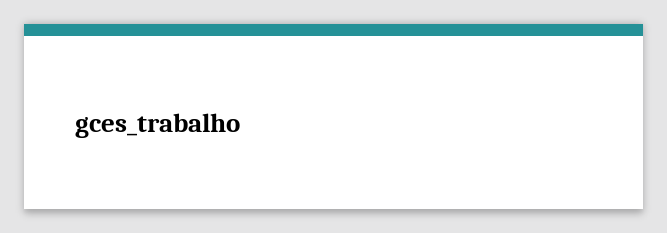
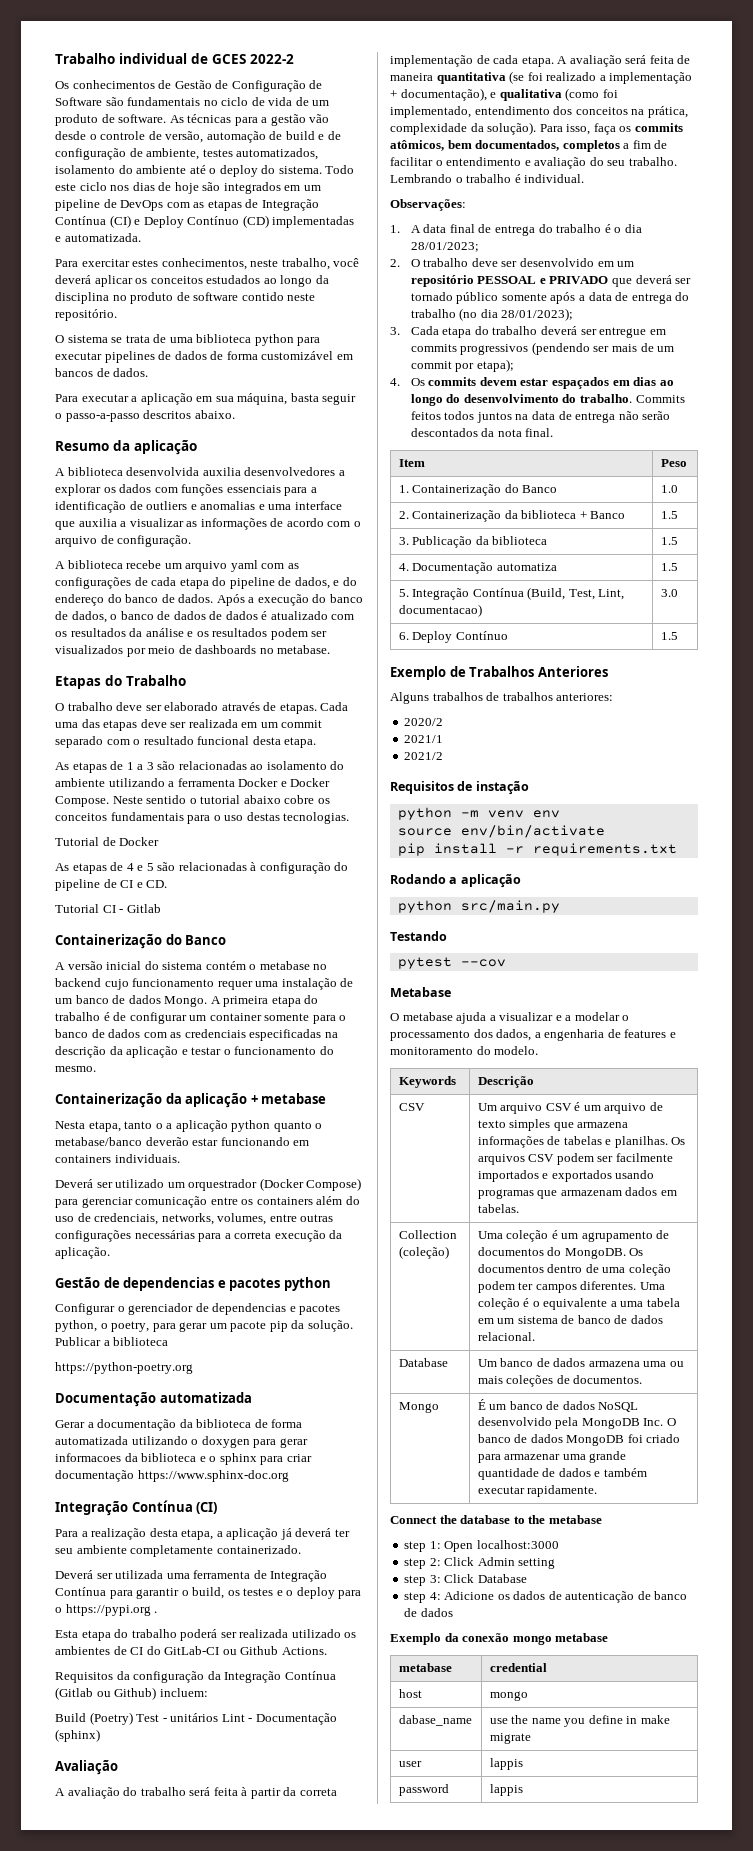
- gces_trabalho
+ Trabalho individual de GCES 2022-2
+ Os conhecimentos de Gestão de Configuração de Software são fundamentais no ciclo de vida de um produto de software. As técnicas para a gestão vão desde o controle de versão, automação de build e de configuração de ambiente, testes automatizados, isolamento do ambiente até o deploy do sistema. Todo este ciclo nos dias de hoje são integrados em um pipeline de DevOps com as etapas de Integração Contínua (CI) e Deploy Contínuo (CD) implementadas e automatizada.
+ Para exercitar estes conhecimentos, neste trabalho, você deverá aplicar os conceitos estudados ao longo da disciplina no produto de software contido neste repositório.
+ O sistema se trata de uma biblioteca python para executar pipelines de dados de forma customizável em bancos de dados.
+ Para executar a aplicação em sua máquina, basta seguir o passo-a-passo descritos abaixo.
+ Resumo da aplicação
+ A biblioteca desenvolvida auxilia desenvolvedores a explorar os dados com funções essenciais para a identificação de outliers e anomalias e uma interface que auxilia a visualizar as informações de acordo com o arquivo de configuração.
+ A biblioteca recebe um arquivo yaml com as configurações de cada etapa do pipeline de dados, e do endereço do banco de dados. Após a execução do banco de dados, o banco de dados de dados é atualizado com os resultados da análise e os resultados podem ser visualizados por meio de dashboards no metabase.
+ Etapas do Trabalho
+ O trabalho deve ser elaborado através de etapas. Cada uma das etapas deve ser realizada em um commit separado com o resultado funcional desta etapa.
+ As etapas de 1 a 3 são relacionadas ao isolamento do ambiente utilizando a ferramenta Docker e Docker Compose. Neste sentido o tutorial abaixo cobre os conceitos fundamentais para o uso destas tecnologias.
+ Tutorial de Docker
+ As etapas de 4 e 5 são relacionadas à configuração do pipeline de CI e CD.
+ Tutorial CI - Gitlab
+ Containerização do Banco
+ A versão inicial do sistema contém o metabase no backend cujo funcionamento requer uma instalação de um banco de dados Mongo. A primeira etapa do trabalho é de configurar um container somente para o banco de dados com as credenciais especificadas na descrição da aplicação e testar o funcionamento do mesmo.
+ Containerização da aplicação + metabase
+ Nesta etapa, tanto o a aplicação python quanto o metabase/banco deverão estar funcionando em containers individuais.
+ Deverá ser utilizado um orquestrador (Docker Compose) para gerenciar comunicação entre os containers além do uso de credenciais, networks, volumes, entre outras configurações necessárias para a correta execução da aplicação.
+ Gestão de dependencias e pacotes python
+ Configurar o gerenciador de dependencias e pacotes python, o poetry, para gerar um pacote pip da solução. Publicar a biblioteca
+ https://python-poetry.org
+ Documentação automatizada
+ Gerar a documentação da biblioteca de forma automatizada utilizando o doxygen para gerar informacoes da biblioteca e o sphinx para criar documentação https://www.sphinx-doc.org
+ Integração Contínua (CI)
+ Para a realização desta etapa, a aplicação já deverá ter seu ambiente completamente containerizado.
+ Deverá ser utilizada uma ferramenta de Integração Contínua para garantir o build, os testes e o deploy para o https://pypi.org .
+ Esta etapa do trabalho poderá ser realizada utilizado os ambientes de CI do GitLab-CI ou Github Actions.
+ Requisitos da configuração da Integração Contínua (Gitlab ou Github) incluem:
+ Build (Poetry) Test - unitários Lint - Documentação (sphinx)
+ Avaliação
+ A avaliação do trabalho será feita à partir da correta implementação de cada etapa. A avaliação será feita de maneira quantitativa (se foi realizado a implementação + documentação), e qualitativa (como foi implementado, entendimento dos conceitos na prática, complexidade da solução). Para isso, faça os commits atômicos, bem documentados, completos a fim de facilitar o entendimento e avaliação do seu trabalho. Lembrando o trabalho é individual.
+ Observações:
+ 1. A data final de entrega do trabalho é o dia 28/01/2023;
+ 2. O trabalho deve ser desenvolvido em um repositório PESSOAL e PRIVADO que deverá ser tornado público somente após a data de entrega do trabalho (no dia 28/01/2023);
+ 3. Cada etapa do trabalho deverá ser entregue em commits progressivos (pendendo ser mais de um commit por etapa);
+ 4. Os commits devem estar espaçados em dias ao longo do desenvolvimento do trabalho. Commits feitos todos juntos na data de entrega não serão descontados da nota final.
+ Item | Peso
+ 1. Containerização do Banco | 1.0
+ 2. Containerização da biblioteca + Banco | 1.5
+ 3. Publicação da biblioteca | 1.5
+ 4. Documentação automatiza | 1.5
+ 5. Integração Contínua (Build, Test, Lint, documentacao) | 3.0
+ 6. Deploy Contínuo | 1.5
+ Exemplo de Trabalhos Anteriores
+ Alguns trabalhos de trabalhos anteriores:
+ 2020/2
+ 2021/1
+ 2021/2
+ Requisitos de instação
+ python -m venv env
+ source env/bin/activate
+ pip install -r requirements.txt
+ Rodando a aplicação
+ python src/main.py
+ Testando
+ pytest --cov
+ Metabase
+ O metabase ajuda a visualizar e a modelar o processamento dos dados, a engenharia de features e monitoramento do modelo.
+ Keywords | Descrição
+ CSV | Um arquivo CSV é um arquivo de texto simples que armazena informações de tabelas e planilhas. Os arquivos CSV podem ser facilmente importados e exportados usando programas que armazenam dados em tabelas.
+ Collection (coleção) | Uma coleção é um agrupamento de documentos do MongoDB. Os documentos dentro de uma coleção podem ter campos diferentes. Uma coleção é o equivalente a uma tabela em um sistema de banco de dados relacional.
+ Database | Um banco de dados armazena uma ou mais coleções de documentos.
+ Mongo | É um banco de dados NoSQL desenvolvido pela MongoDB Inc. O banco de dados MongoDB foi criado para armazenar uma grande quantidade de dados e também executar rapidamente.
+ Connect the database to the metabase
+ step 1: Open localhost:3000
+ step 2: Click Admin setting
+ step 3: Click Database
+ step 4: Adicione os dados de autenticação de banco de dados
+ Exemplo da conexão mongo metabase
+ metabase | credential
+ host | mongo
+ dabase_name | use the name you define in make migrate
+ user | lappis
+ password | lappis

